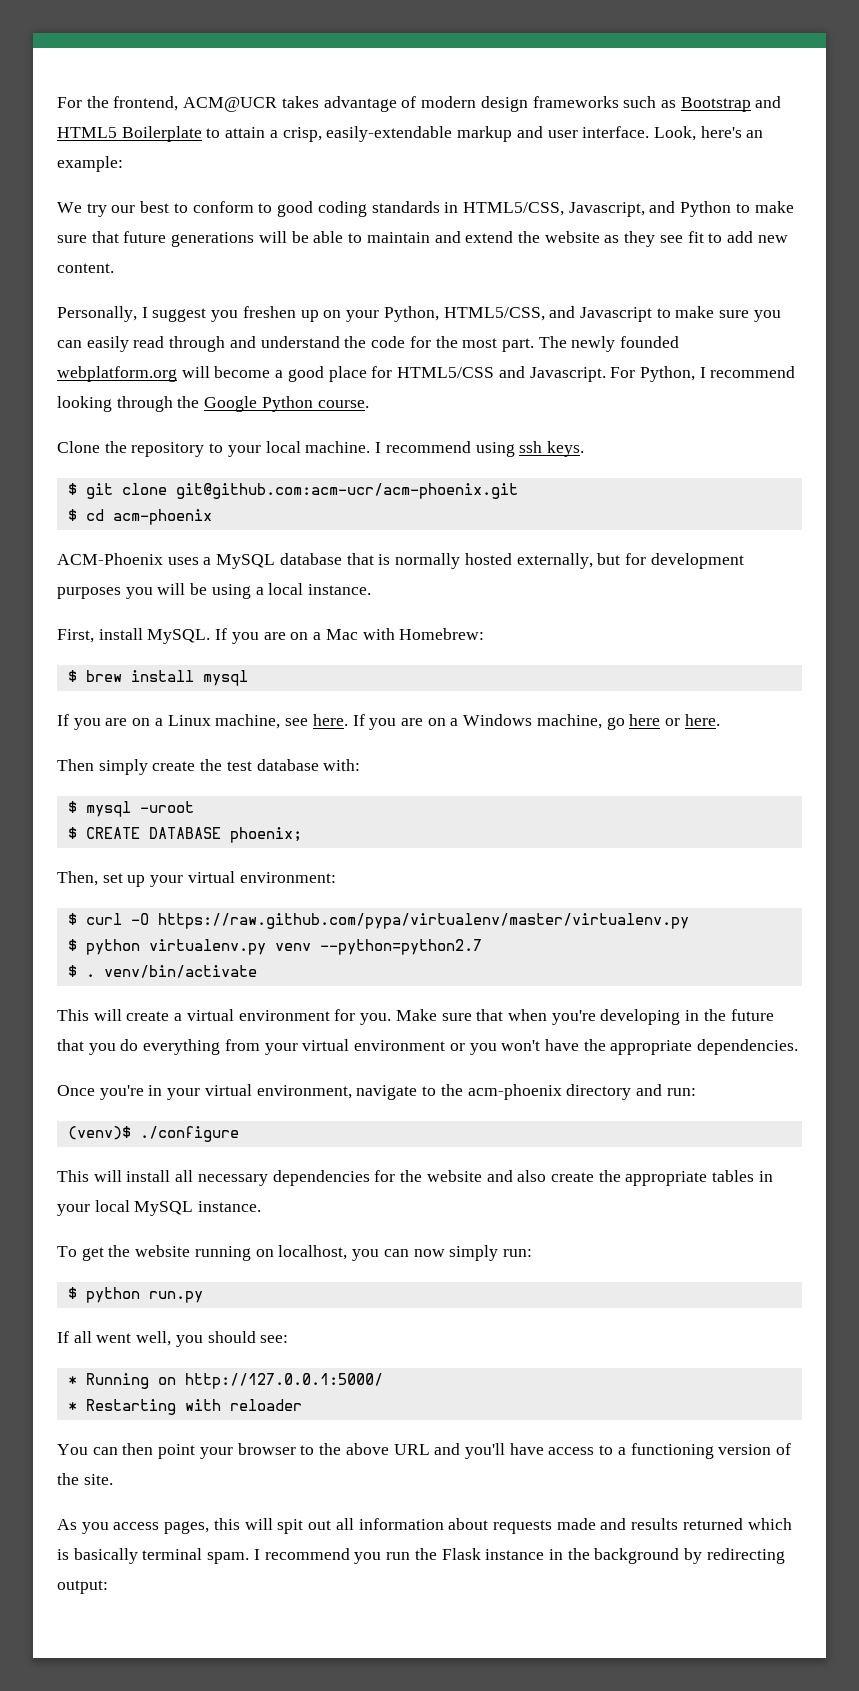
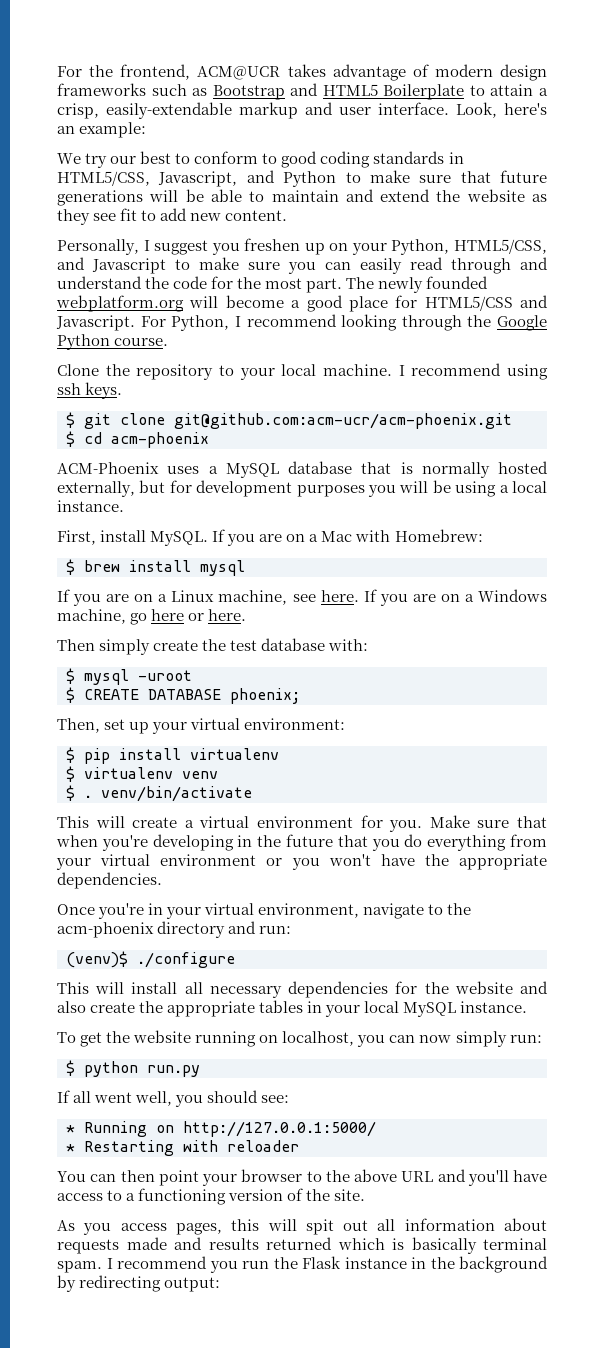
- $ curl -O https://raw.github.com/pypa/virtualenv/master/virtualenv.py
- $ python virtualenv.py venv --python=python2.7
+ $ pip install virtualenv
+ $ virtualenv venv

